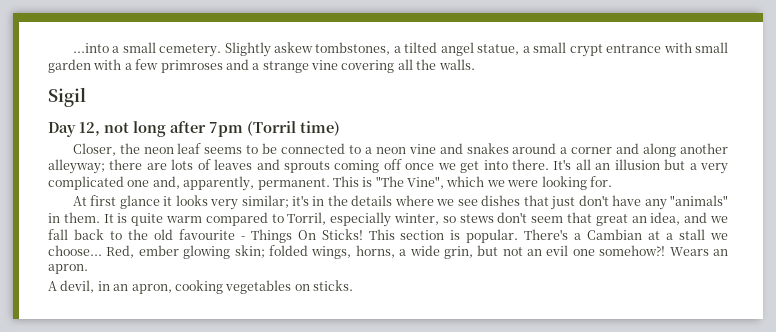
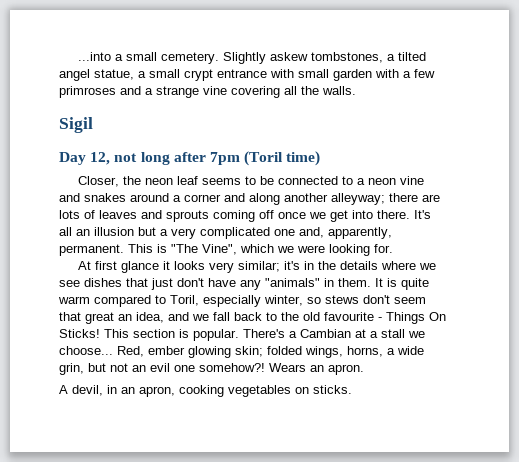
- Day 12, not long after 7pm (Torril time)
+ Day 12, not long after 7pm (Toril time)
- It is quite warm compared to Torril, especially winter, so stews don't seem that great an idea, and we fall back to the old favourite - Things On Sticks!
+ It is quite warm compared to Toril, especially winter, so stews don't seem that great an idea, and we fall back to the old favourite - Things On Sticks!

